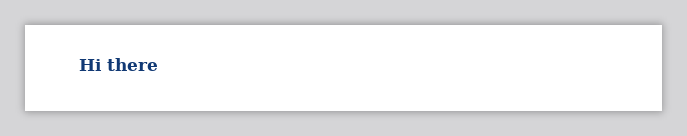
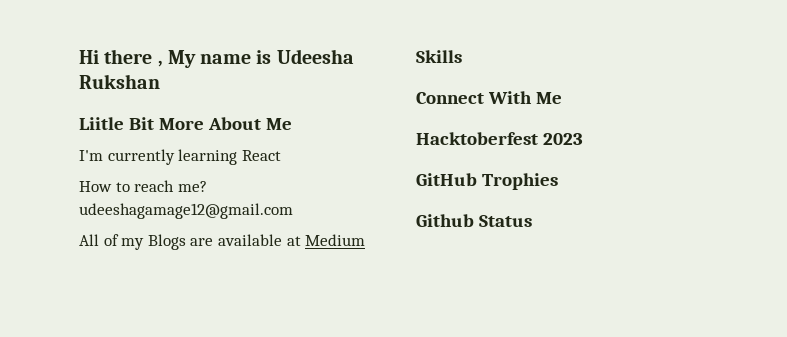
- Hi there
+ Hi there , My name is Udeesha Rukshan
+ Liitle Bit More About Me
+ I'm currently learning React
+ How to reach me? udeeshagamage12@gmail.com
+ All of my Blogs are available at Medium
+ Skills
+ Connect With Me
+ Hacktoberfest 2023
+ GitHub Trophies
+ Github Status

